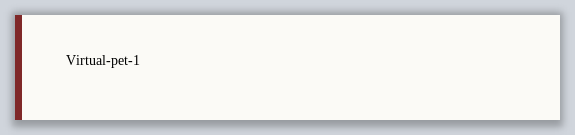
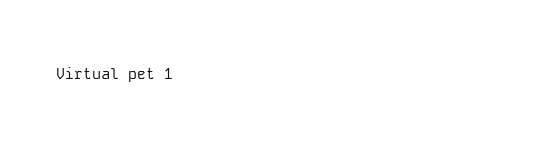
- Virtual-pet-1
+ Virtual pet 1

